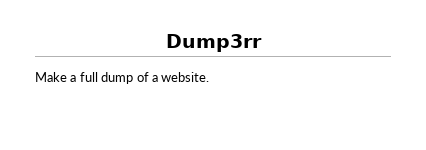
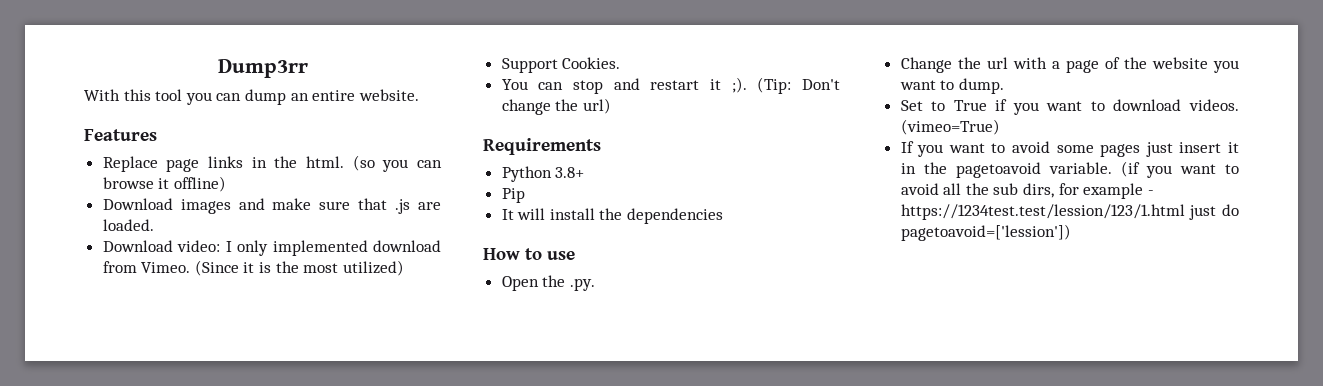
- Make a full dump of a website.
+ With this tool you can dump an entire website.
+ Features
+ Replace page links in the html. (so you can browse it offline)
+ Download images and make sure that .js are loaded.
+ Download video: I only implemented download from Vimeo. (Since it is the most utilized)
+ Support Cookies.
+ You can stop and restart it ;). (Tip: Don't change the url)
+ Requirements
+ Python 3.8+
+ Pip
+ It will install the dependencies
+ How to use
+ Open the .py.
+ Change the url with a page of the website you want to dump.
+ Set to True if you want to download videos. (vimeo=True)
+ If you want to avoid some pages just insert it in the pagetoavoid variable. (if you want to avoid all the sub dirs, for example - https://1234test.test/lession/123/1.html just do pagetoavoid=['lession'])

